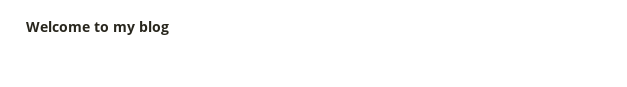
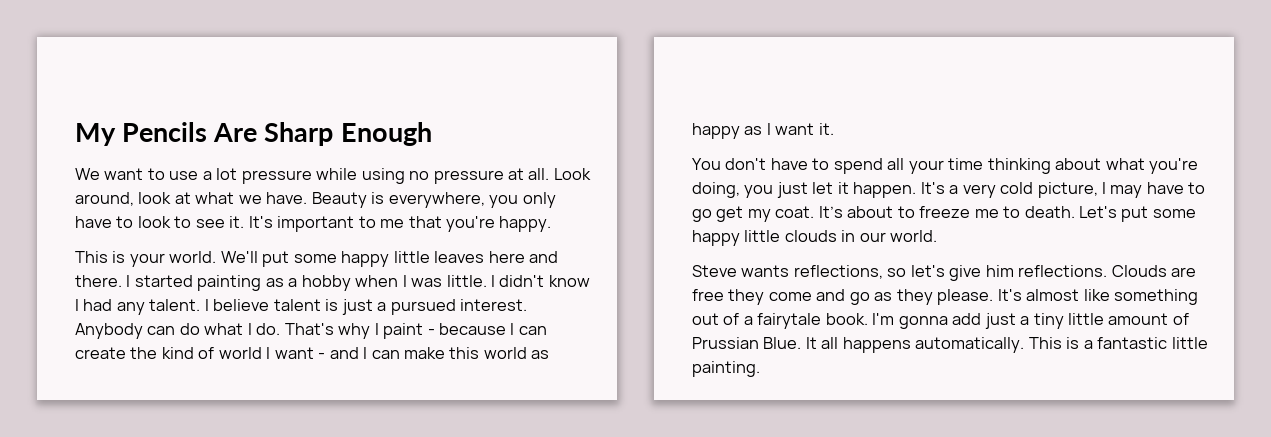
- Welcome to my blog
+ My Pencils Are Sharp Enough
+ We want to use a lot pressure while using no pressure at all. Look around, look at what we have. Beauty is everywhere, you only have to look to see it. It's important to me that you're happy.
+ This is your world. We'll put some happy little leaves here and there. I started painting as a hobby when I was little. I didn't know I had any talent. I believe talent is just a pursued interest. Anybody can do what I do. That's why I paint - because I can create the kind of world I want - and I can make this world as happy as I want it.
+ You don't have to spend all your time thinking about what you're doing, you just let it happen. It's a very cold picture, I may have to go get my coat. It’s about to freeze me to death. Let's put some happy little clouds in our world.
+ Steve wants reflections, so let's give him reflections. Clouds are free they come and go as they please. It's almost like something out of a fairytale book. I'm gonna add just a tiny little amount of Prussian Blue. It all happens automatically. This is a fantastic little painting.

